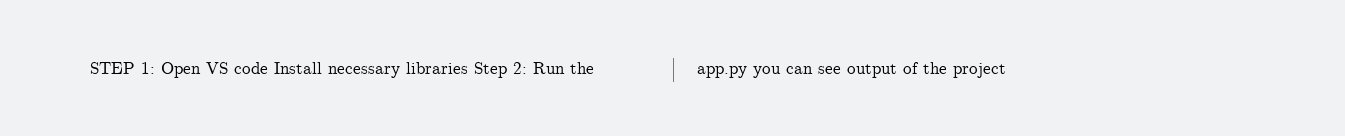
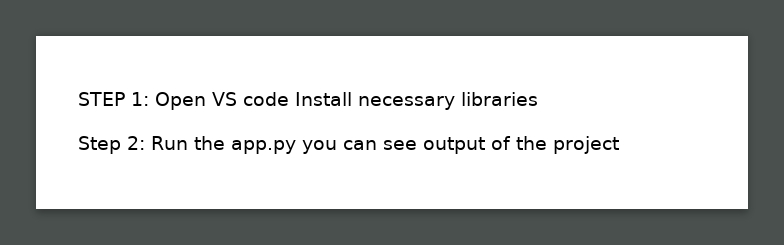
- STEP 1: Open VS code Install necessary libraries Step 2: Run the app.py you can see output of the project
+ STEP 1: Open VS code Install necessary libraries
+ Step 2: Run the app.py you can see output of the project

